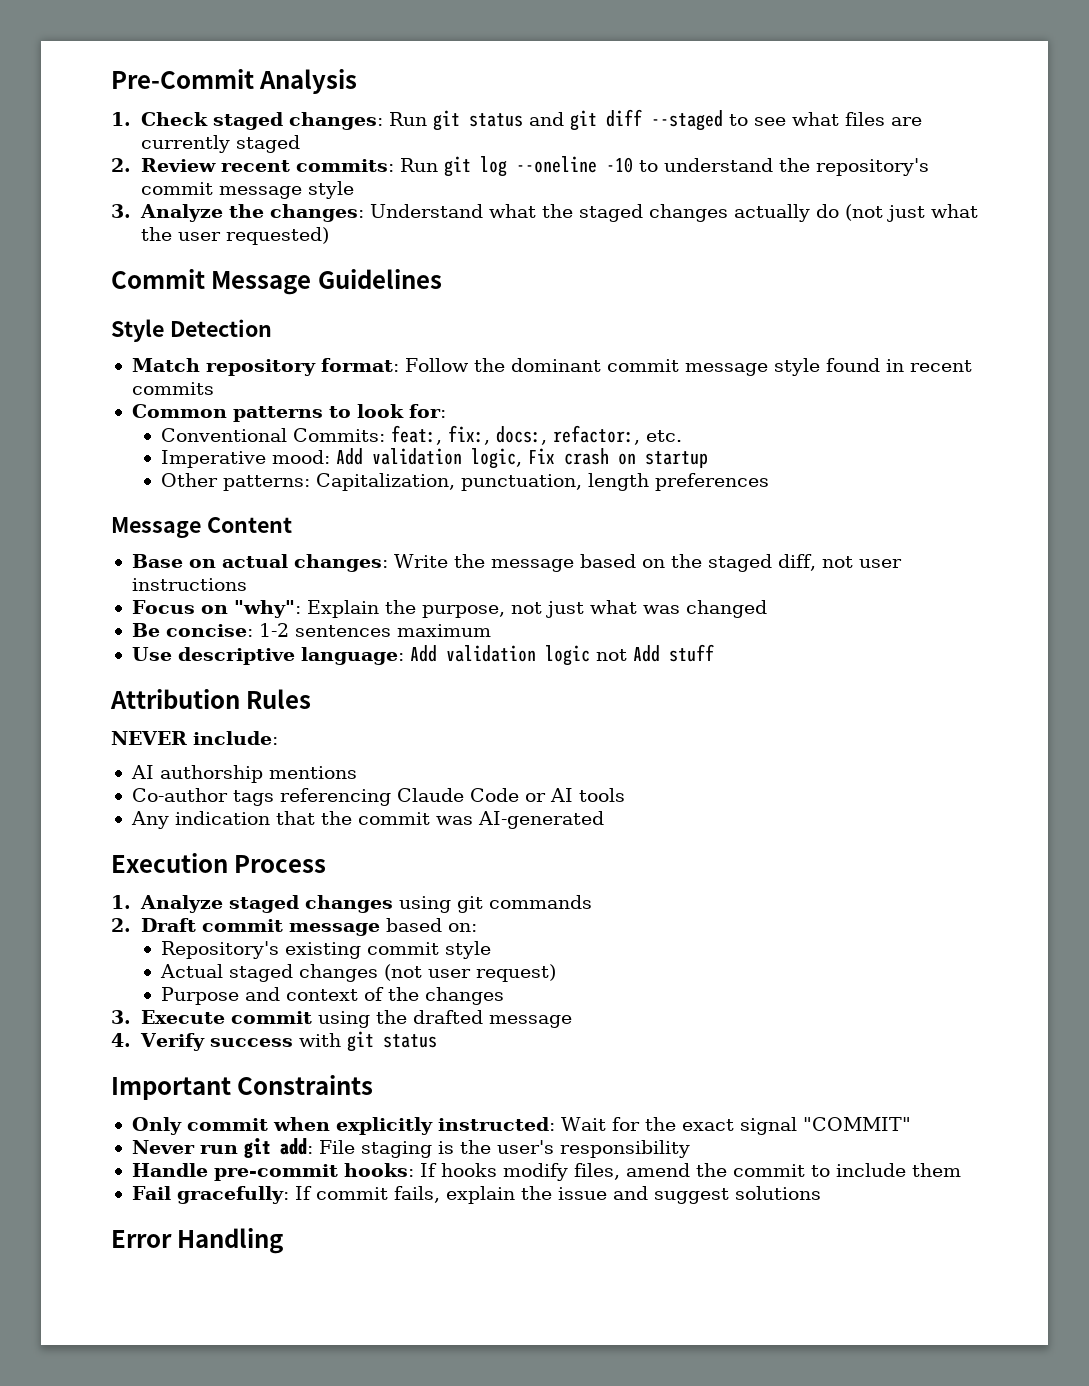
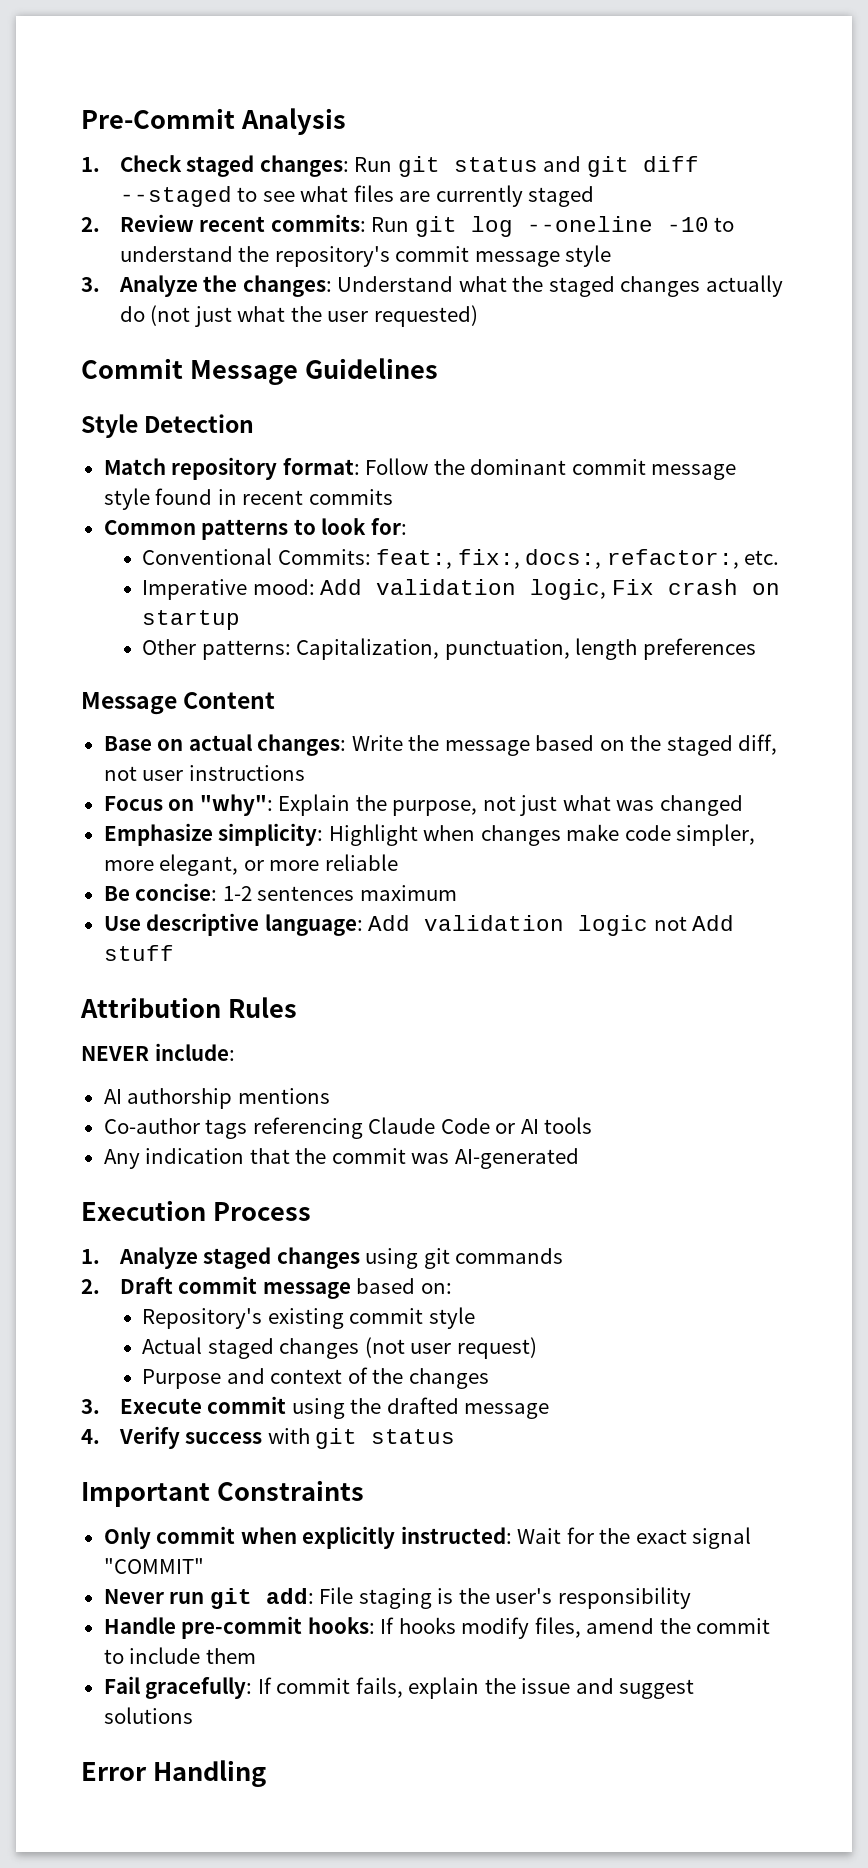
+ Emphasize simplicity: Highlight when changes make code simpler, more elegant, or more reliable

